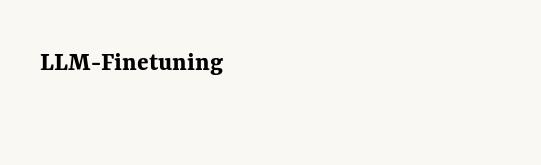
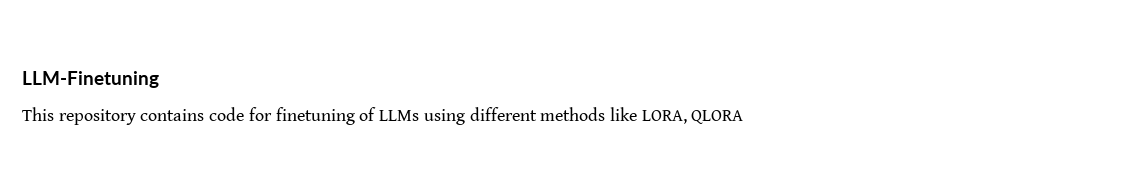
+ This repository contains code for finetuning of LLMs using different methods like LORA, QLORA

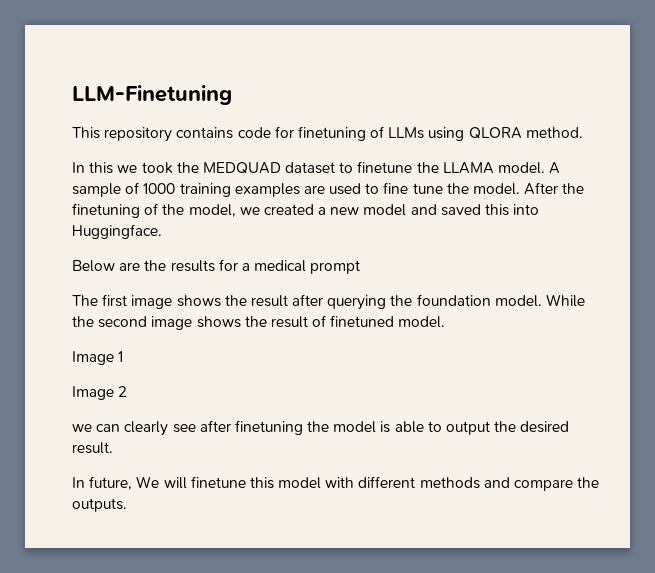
- This repository contains code for finetuning of LLMs using different methods like LORA, QLORA
+ This repository contains code for finetuning of LLMs using QLORA method.
+ In this we took the MEDQUAD dataset to finetune the LLAMA model. A sample of 1000 training examples are used to fine tune the model. After the finetuning of the model, we created a new model and saved this into Huggingface.
+ Below are the results for a medical prompt
+ The first image shows the result after querying the foundation model. While the second image shows the result of finetuned model.
+ Image 1
+ Image 2
+ we can clearly see after finetuning the model is able to output the desired result.
+ In future, We will finetune this model with different methods and compare the outputs.

